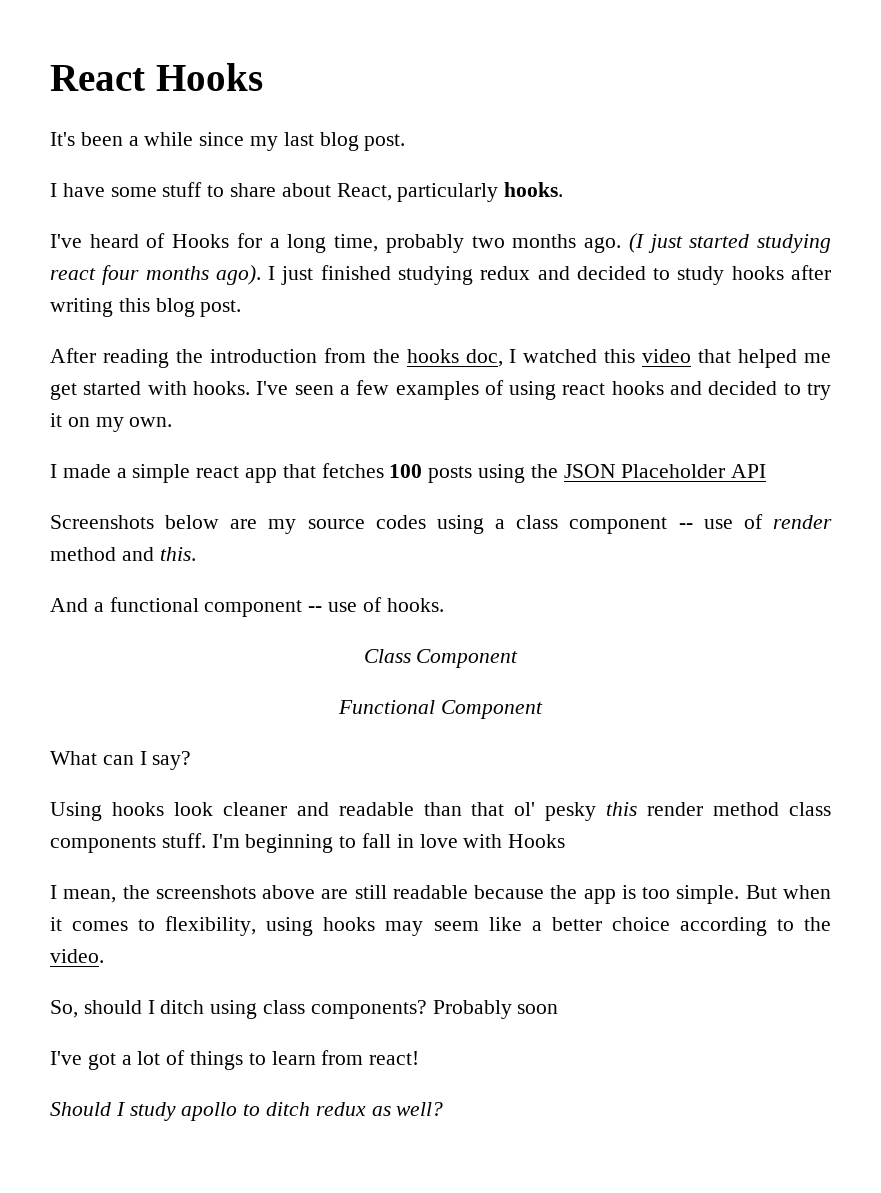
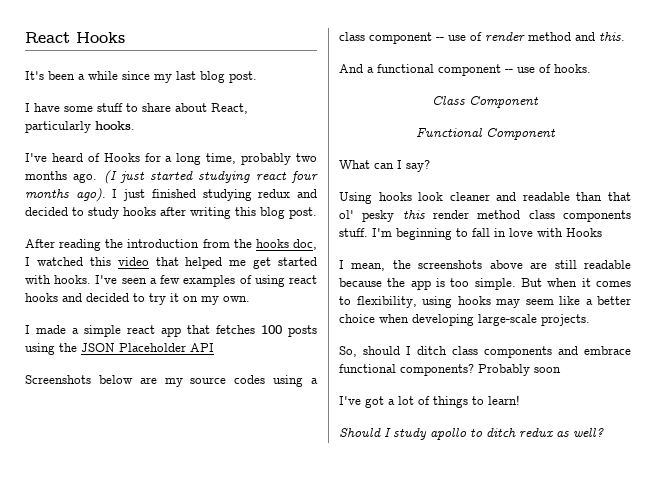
- But when it comes to flexibility, using hooks may seem like a better choice according to the video.
+ But when it comes to flexibility, using hooks may seem like a better choice when developing large-scale projects.
- So, should I ditch using class components?
+ So, should I ditch class components and embrace functional components?
- I've got a lot of things to learn from react!
+ I've got a lot of things to learn!

